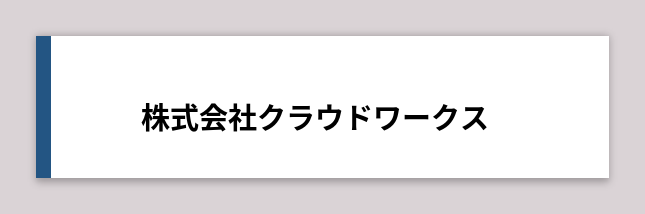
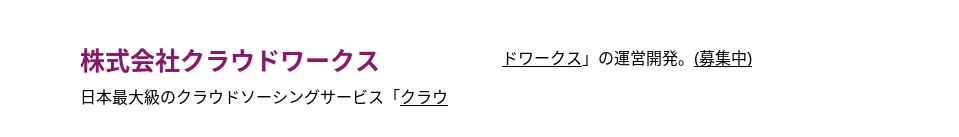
+ 日本最大級のクラウドソーシングサービス「クラウドワークス」の運営開発。(募集中)

